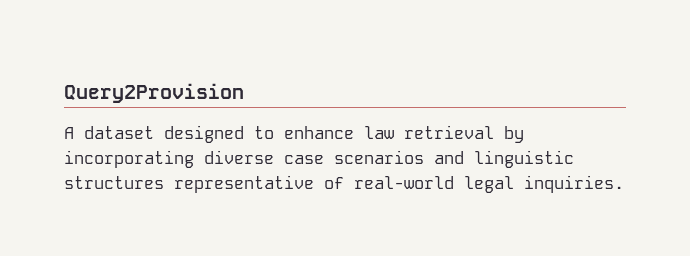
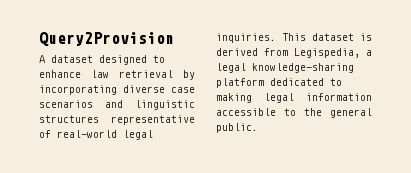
+ This dataset is derived from Legispedia, a legal knowledge-sharing platform dedicated to making legal information accessible to the general public.

